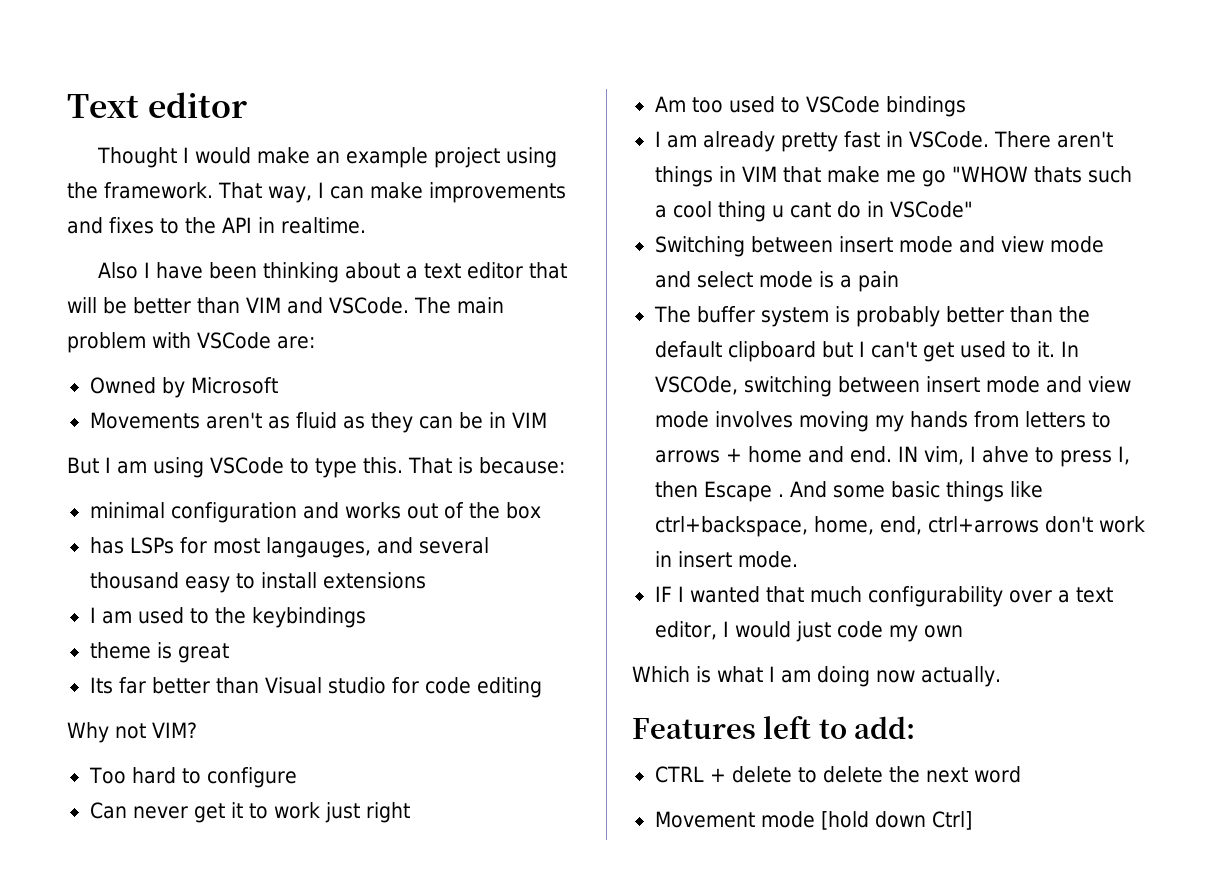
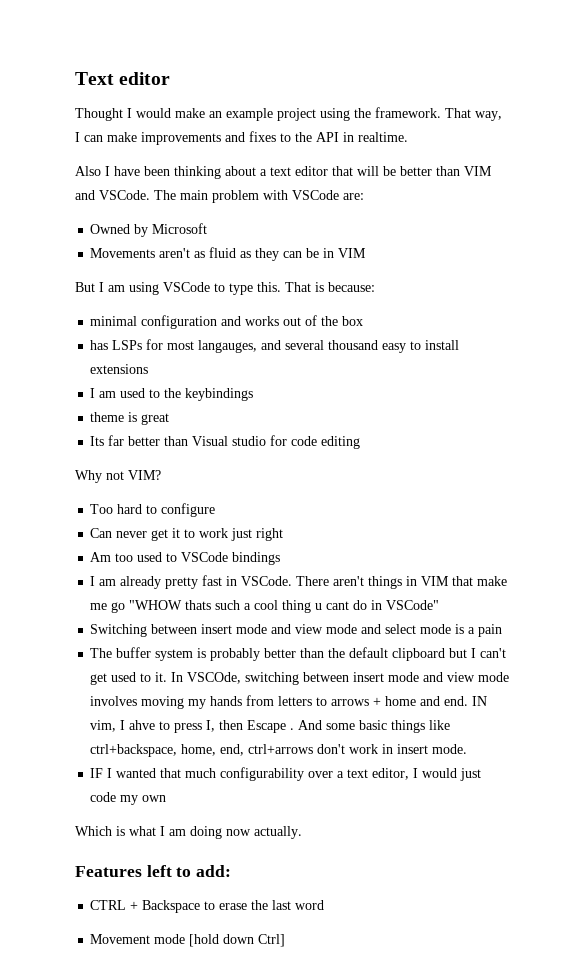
- CTRL + delete to delete the next word
+ CTRL + Backspace to erase the last word

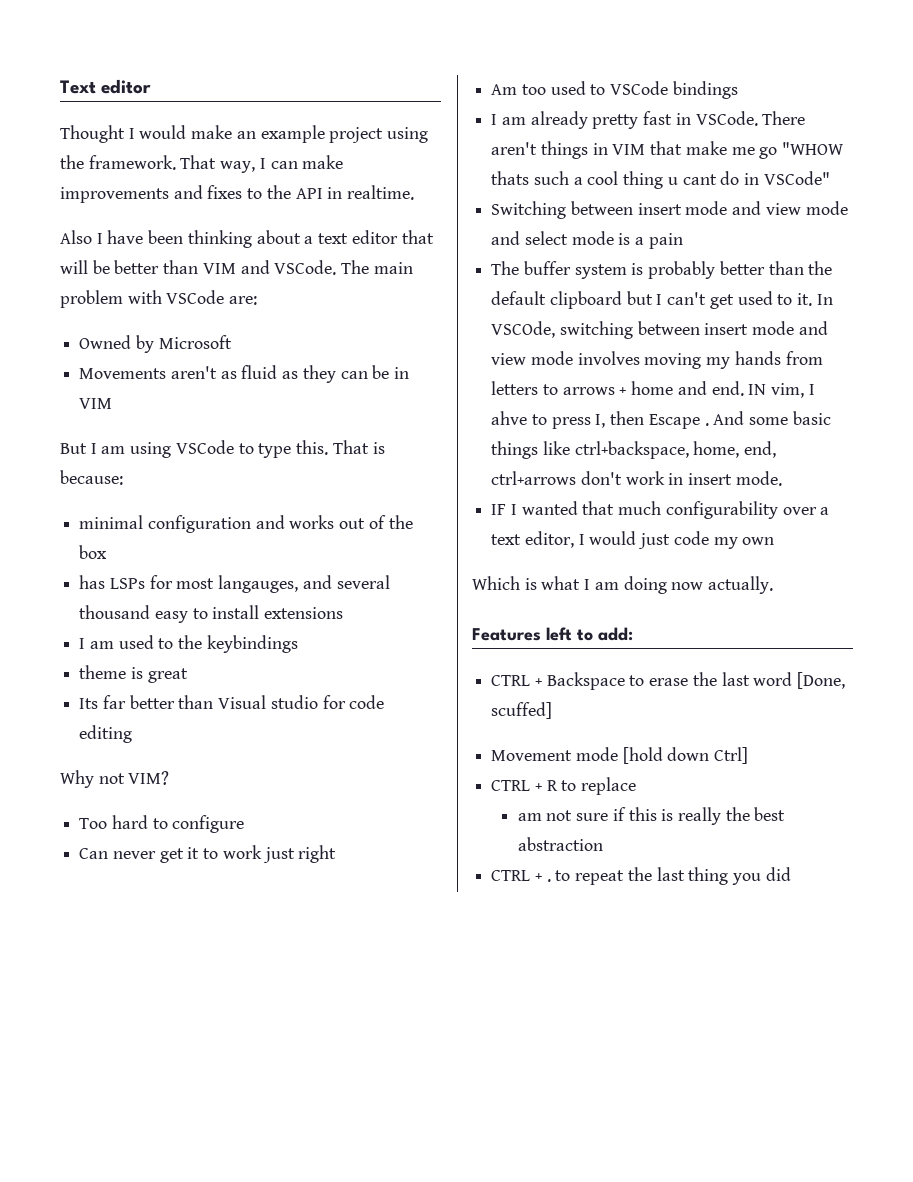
- CTRL + Backspace to erase the last word
+ CTRL + Backspace to erase the last word [Done, scuffed]
+ CTRL + R to replace
+ am not sure if this is really the best abstraction
+ CTRL + . to repeat the last thing you did

